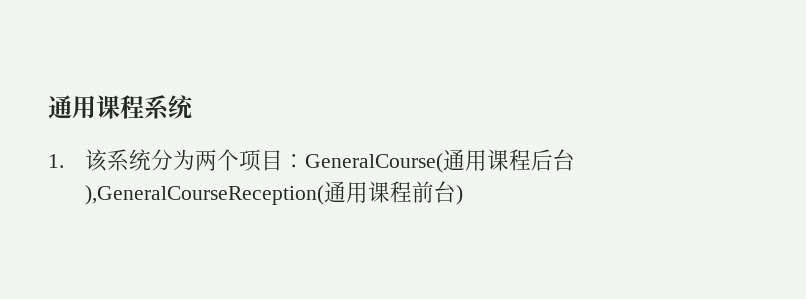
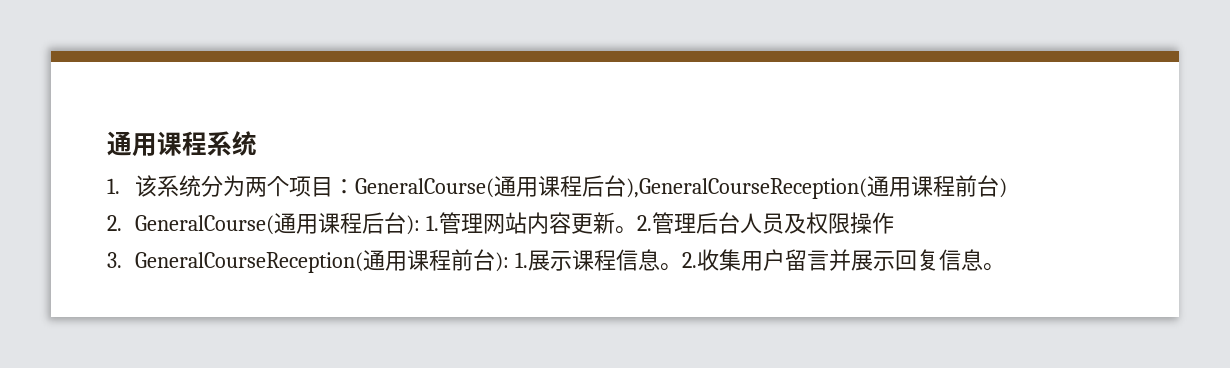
+ 2. GeneralCourse(通用课程后台): 1.管理网站内容更新。2.管理后台人员及权限操作
+ 3. GeneralCourseReception(通用课程前台): 1.展示课程信息。2.收集用户留言并展示回复信息。

